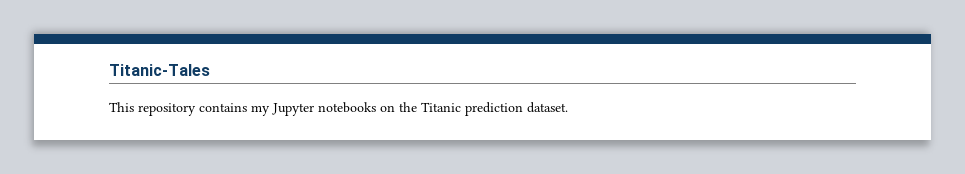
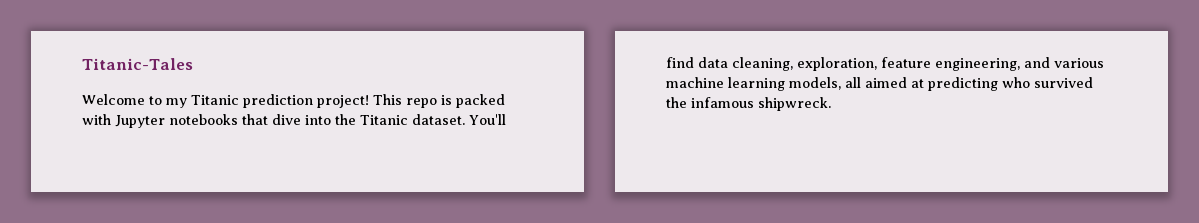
- This repository contains my Jupyter notebooks on the Titanic prediction dataset.
+ Welcome to my Titanic prediction project! This repo is packed with Jupyter notebooks that dive into the Titanic dataset. You'll find data cleaning, exploration, feature engineering, and various machine learning models, all aimed at predicting who survived the infamous shipwreck.

